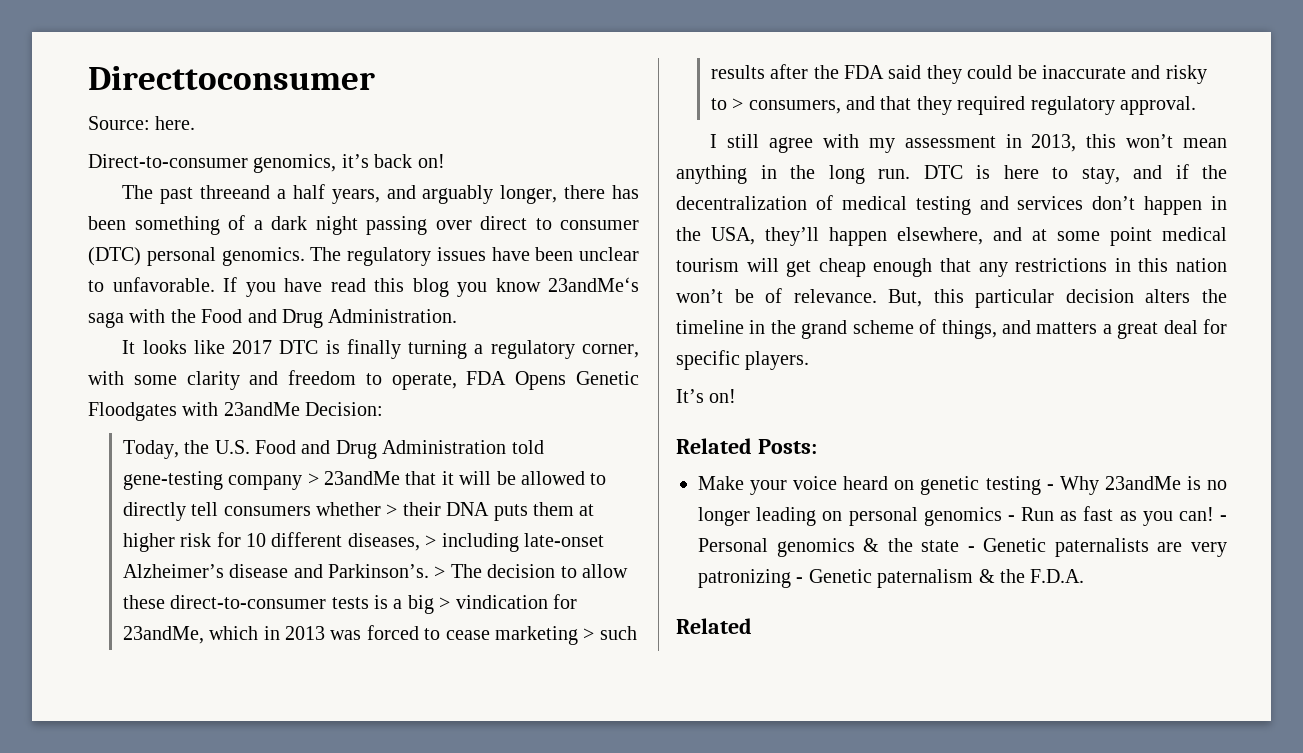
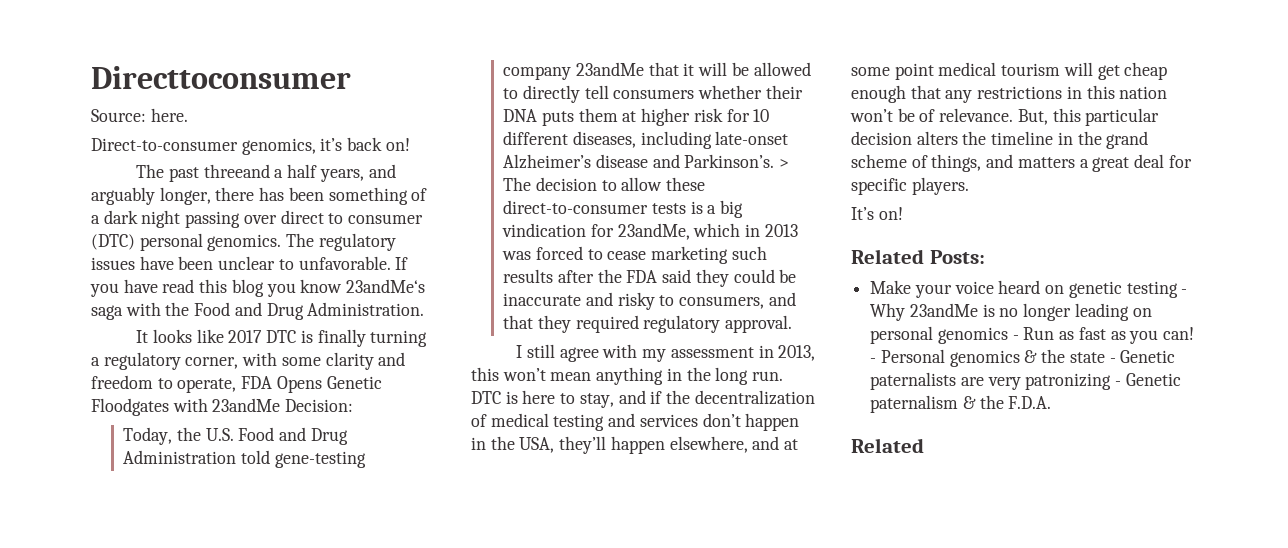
- Today, the U.S. Food and Drug Administration told gene-testing company > 23andMe that it will be allowed to directly tell consumers whether > their DNA puts them at higher risk for 10 different diseases, > including late-onset Alzheimer’s disease and Parkinson’s.
+ Today, the U.S. Food and Drug Administration told gene-testing company 23andMe that it will be allowed to directly tell consumers whether their DNA puts them at higher risk for 10 different diseases, including late-onset Alzheimer’s disease and Parkinson’s.
- > The decision to allow these direct-to-consumer tests is a big > vindication for 23andMe, which in 2013 was forced to cease marketing > such results after the FDA said they could be inaccurate and risky to > consumers, and that they required regulatory approval.
+ > The decision to allow these direct-to-consumer tests is a big vindication for 23andMe, which in 2013 was forced to cease marketing such results after the FDA said they could be inaccurate and risky to consumers, and that they required regulatory approval.

